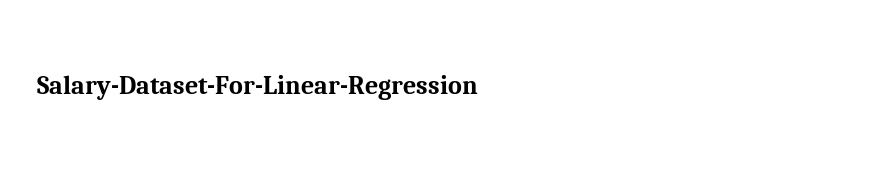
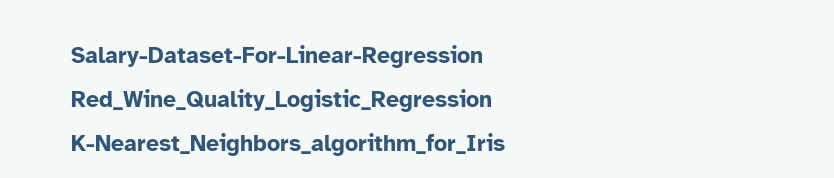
+ Red_Wine_Quality_Logistic_Regression
+ K-Nearest_Neighbors_algorithm_for_Iris

